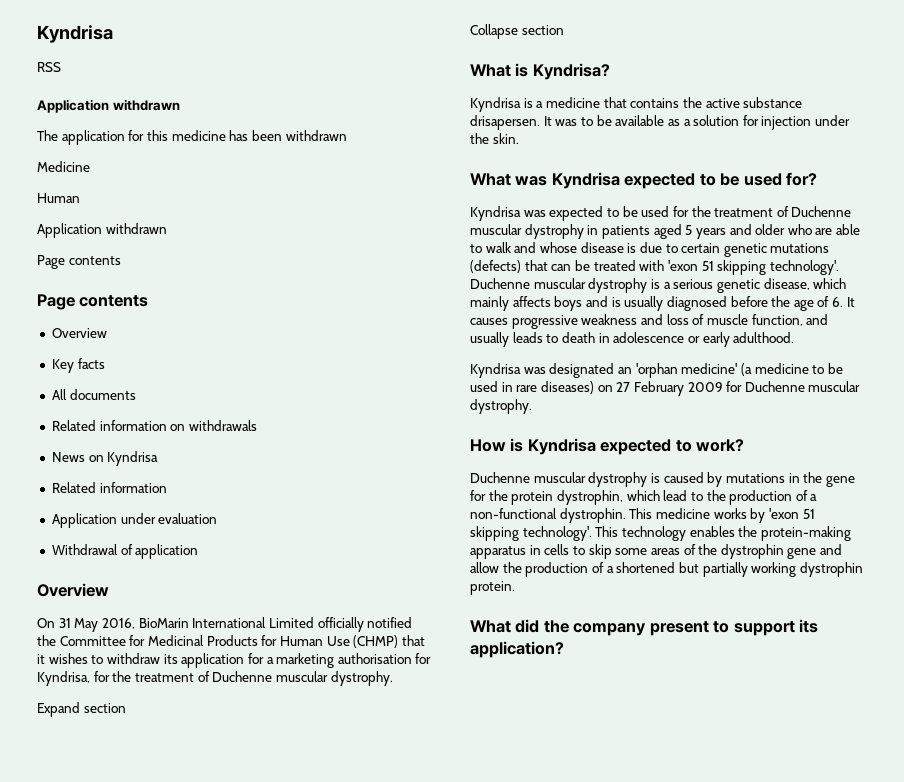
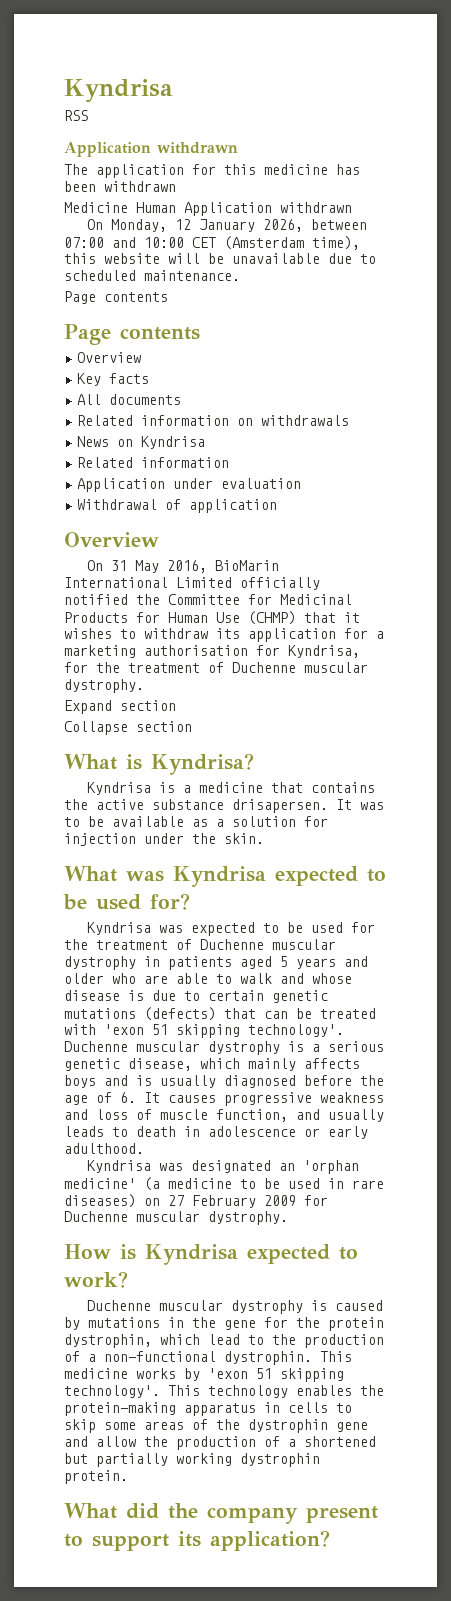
- Medicine
- Human
- Application withdrawn
+ Medicine Human Application withdrawn
+ On Monday, 12 January 2026, between 07:00 and 10:00 CET (Amsterdam time), this website will be unavailable due to scheduled maintenance.

